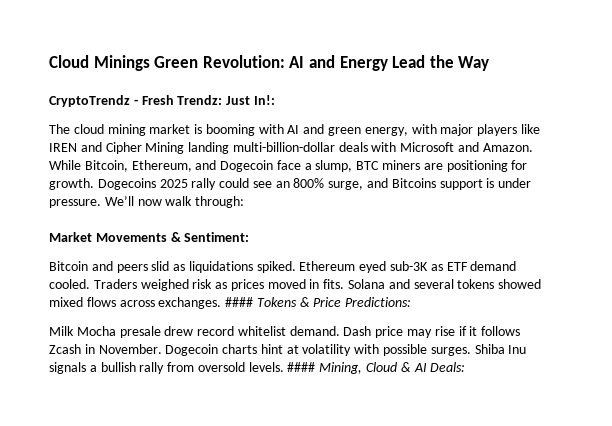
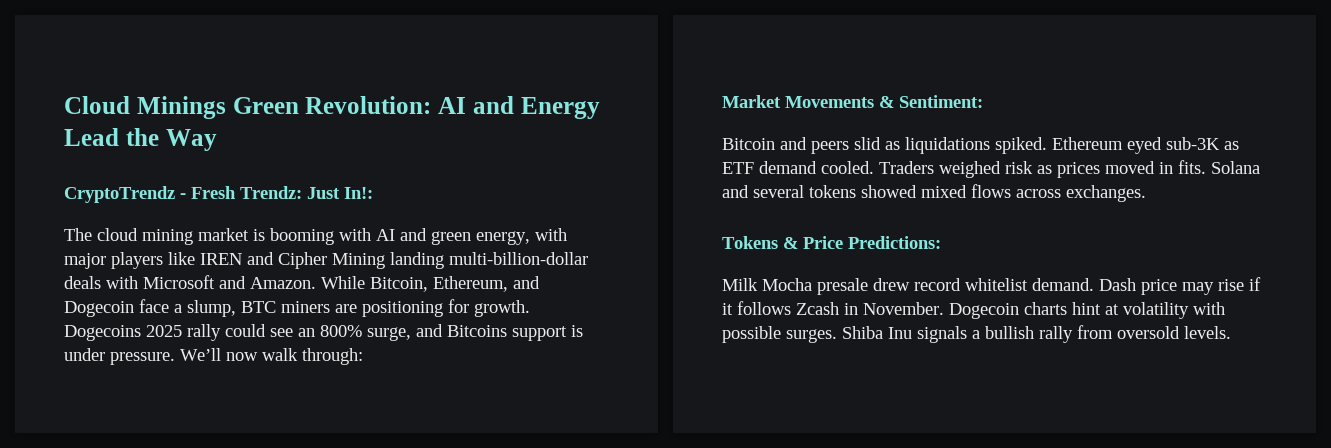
- Solana and several tokens showed mixed flows across exchanges. #### Tokens & Price Predictions:
+ Solana and several tokens showed mixed flows across exchanges.
+ Tokens & Price Predictions:
- #### Mining, Cloud & AI Deals:

